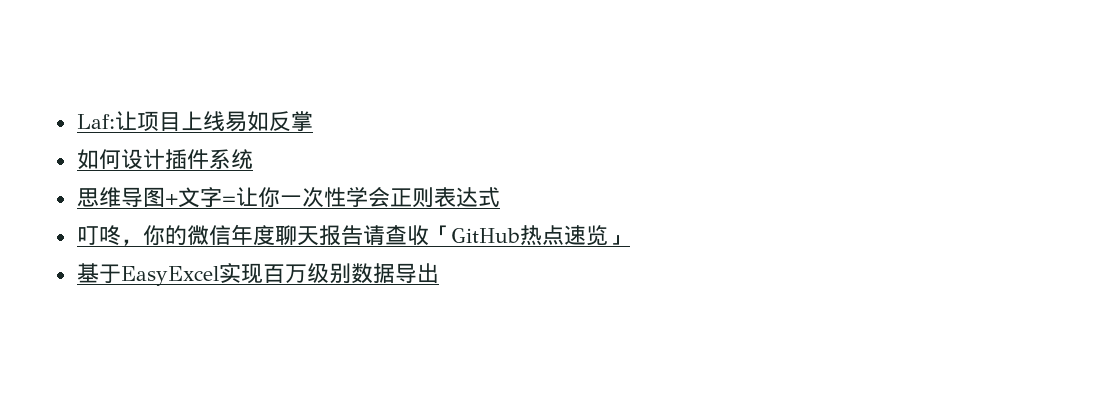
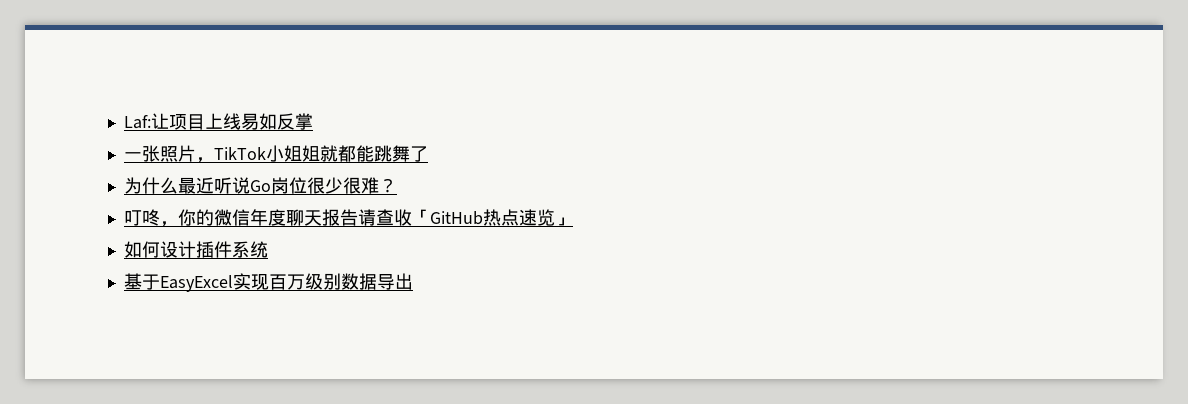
- 如何设计插件系统
- 思维导图+文字=让你一次性学会正则表达式
+ 一张照片，TikTok小姐姐就都能跳舞了
+ 为什么最近听说Go岗位很少很难？
+ 如何设计插件系统

